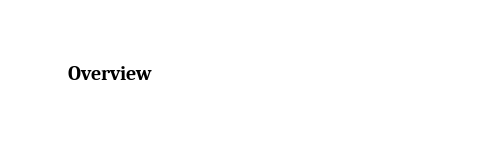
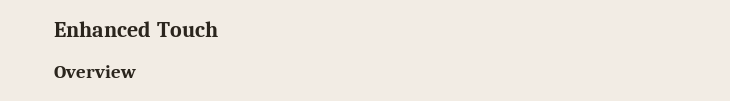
+ Enhanced Touch

